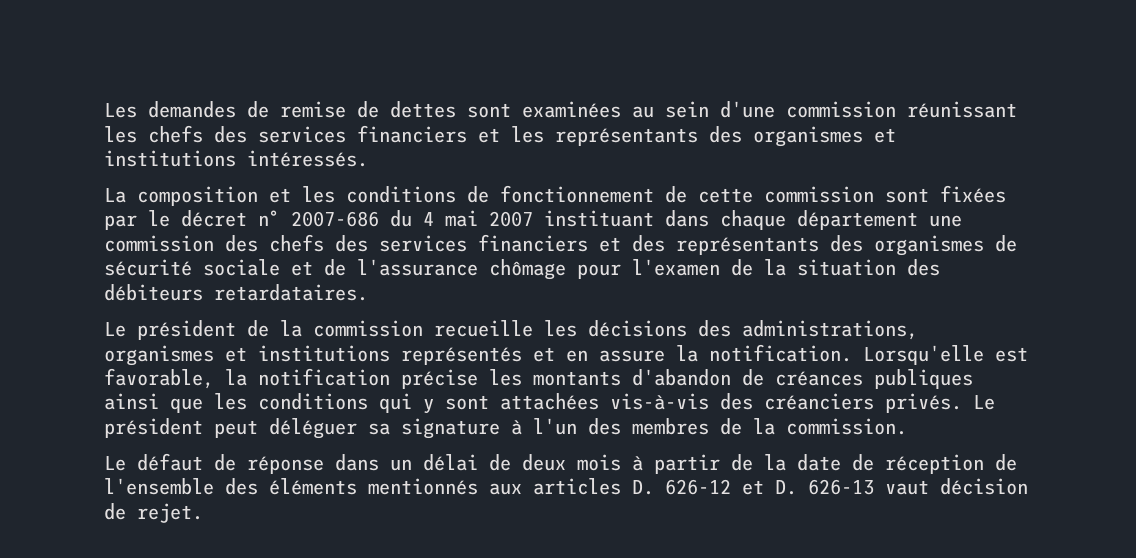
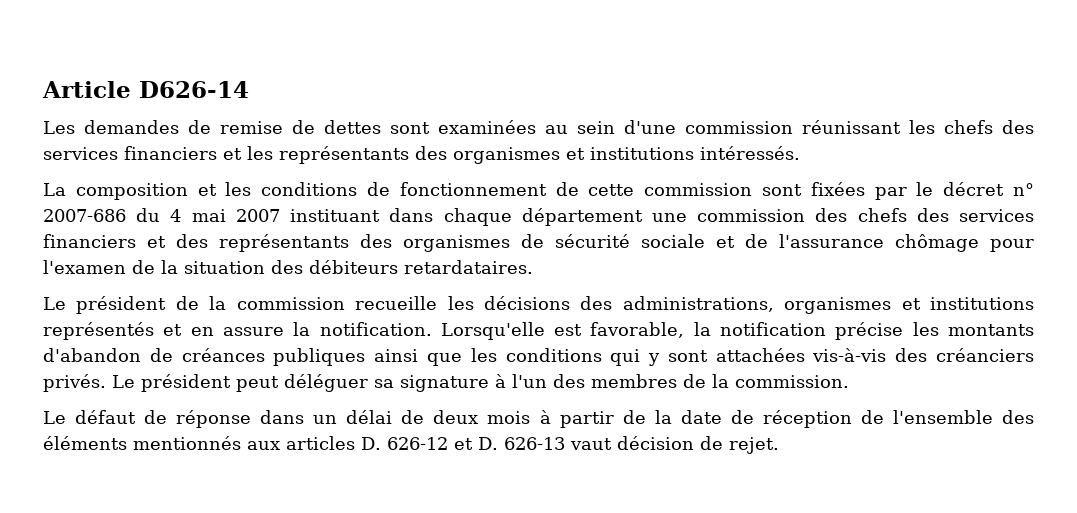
+ Article D626-14

